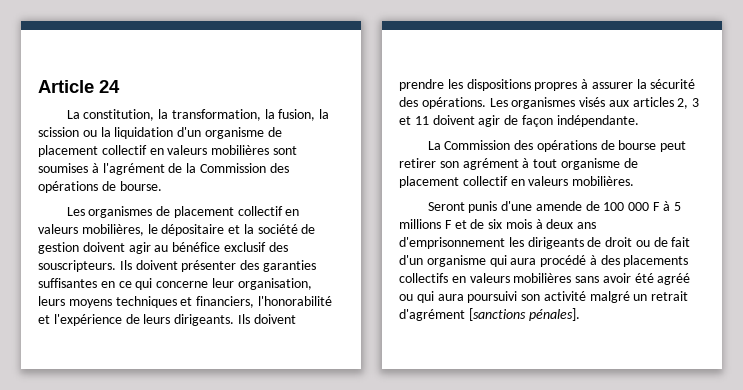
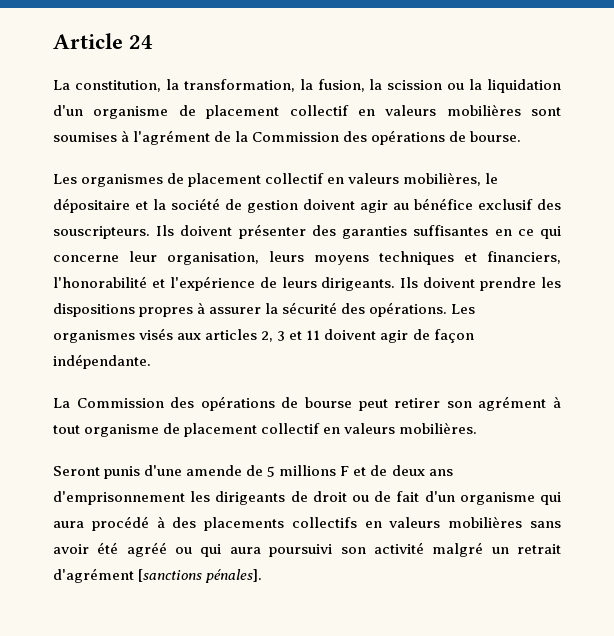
- Seront punis d'une amende de 100 000 F à 5 millions F et de six mois à deux ans d'emprisonnement les dirigeants de droit ou de fait d'un organisme qui aura procédé à des placements collectifs en valeurs mobilières sans avoir été agréé ou qui aura poursuivi son activité malgré un retrait d'agrément [sanctions pénales].
+ Seront punis d'une amende de 5 millions F et de deux ans d'emprisonnement les dirigeants de droit ou de fait d'un organisme qui aura procédé à des placements collectifs en valeurs mobilières sans avoir été agréé ou qui aura poursuivi son activité malgré un retrait d'agrément [sanctions pénales].

